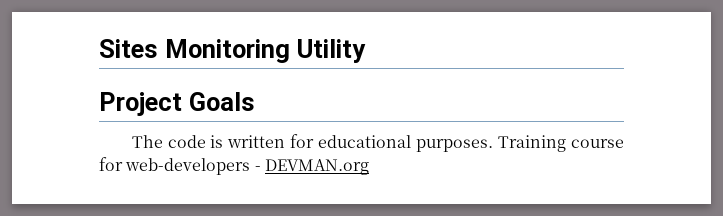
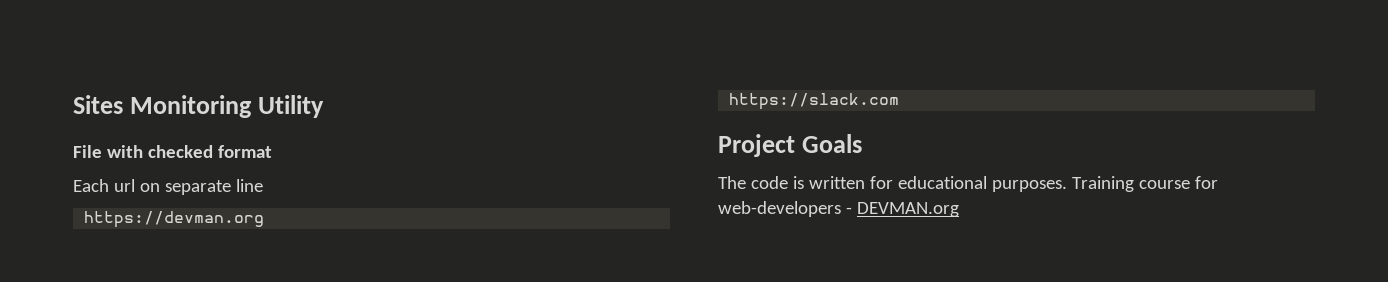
+ File with checked format
+ Each url on separate line
+ https://devman.org
+ https://slack.com

